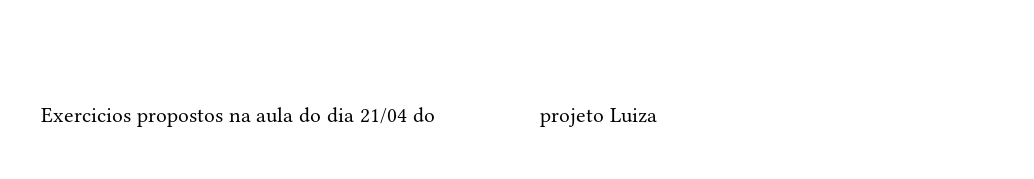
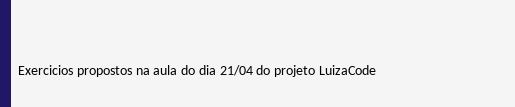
- Exercicios propostos na aula do dia 21/04 do projeto Luiza
+ Exercicios propostos na aula do dia 21/04 do projeto LuizaCode

